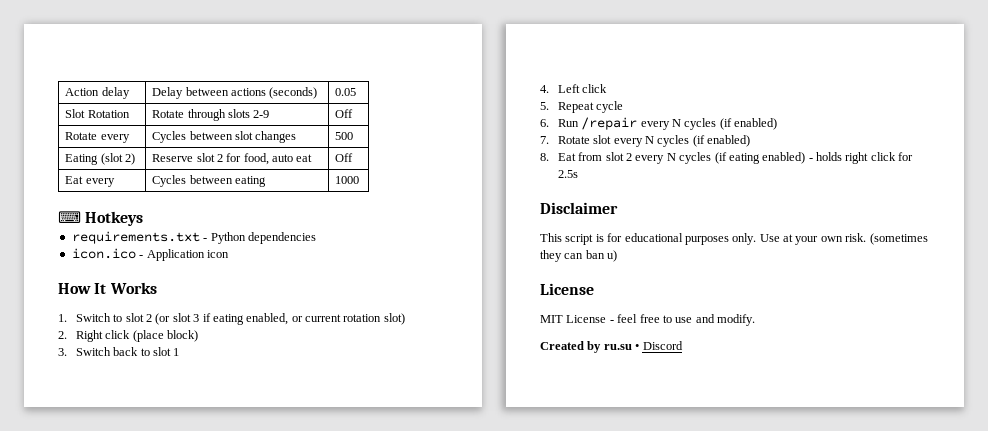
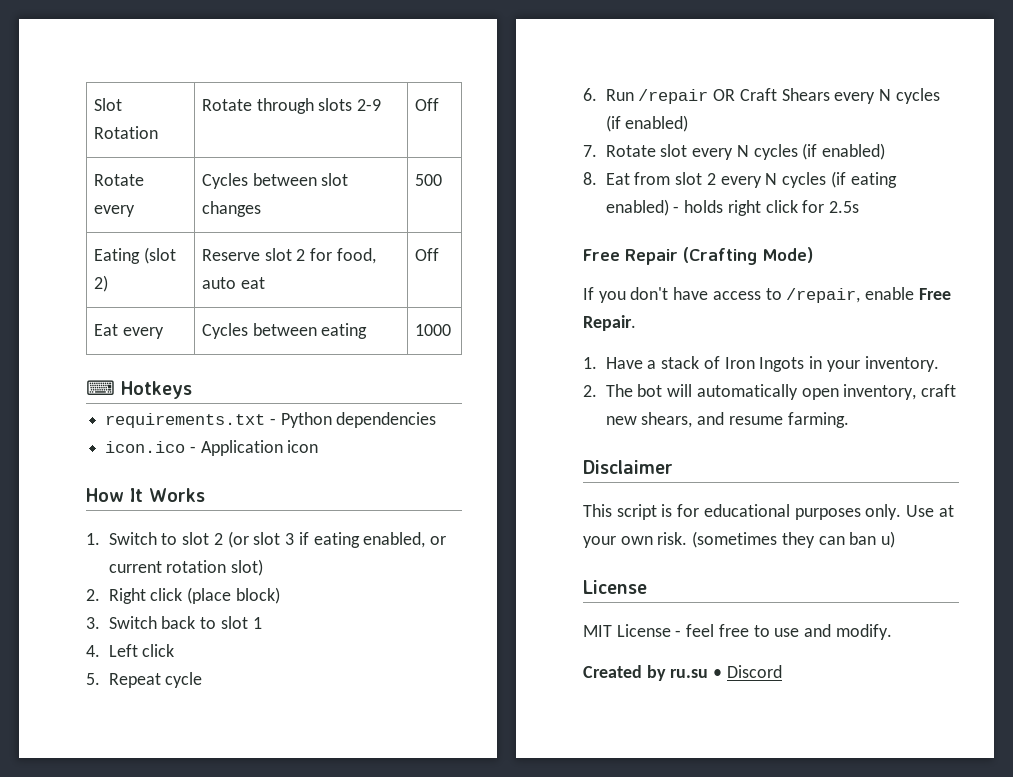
- Action delay | Delay between actions (seconds) | 0.05
- 6. Run /repair every N cycles (if enabled)
+ 6. Run /repair OR Craft Shears every N cycles (if enabled)
+ Free Repair (Crafting Mode)
+ If you don't have access to /repair, enable Free Repair.
+ 1. Have a stack of Iron Ingots in your inventory.
+ 2. The bot will automatically open inventory, craft new shears, and resume farming.

